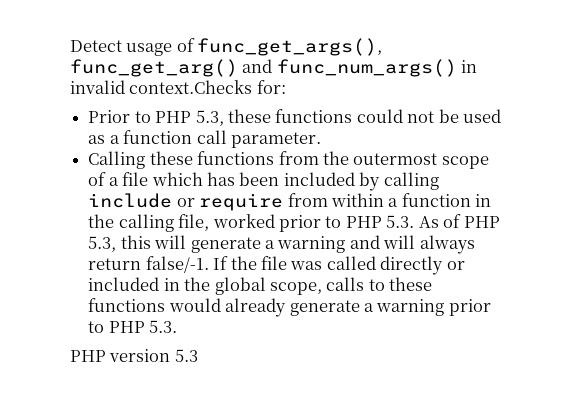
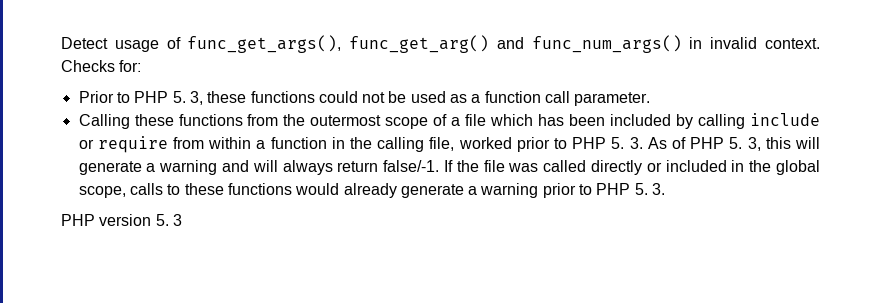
- Detect usage of func_get_args(), func_get_arg() and func_num_args() in invalid context.Checks for:
+ Detect usage of func_get_args(), func_get_arg() and func_num_args() in invalid context. Checks for:
- Prior to PHP 5.3, these functions could not be used as a function call parameter.
+ Prior to PHP 5. 3, these functions could not be used as a function call parameter.
- Calling these functions from the outermost scope of a file which has been included by calling include or require from within a function in the calling file, worked prior to PHP 5.3. As of PHP 5.3, this will generate a warning and will always return false/-1.
+ Calling these functions from the outermost scope of a file which has been included by calling include or require from within a function in the calling file, worked prior to PHP 5. 3. As of PHP 5. 3, this will generate a warning and will always return false/-1.
- If the file was called directly or included in the global scope, calls to these functions would already generate a warning prior to PHP 5.3.
+ If the file was called directly or included in the global scope, calls to these functions would already generate a warning prior to PHP 5. 3.
- PHP version 5.3
+ PHP version 5. 3

